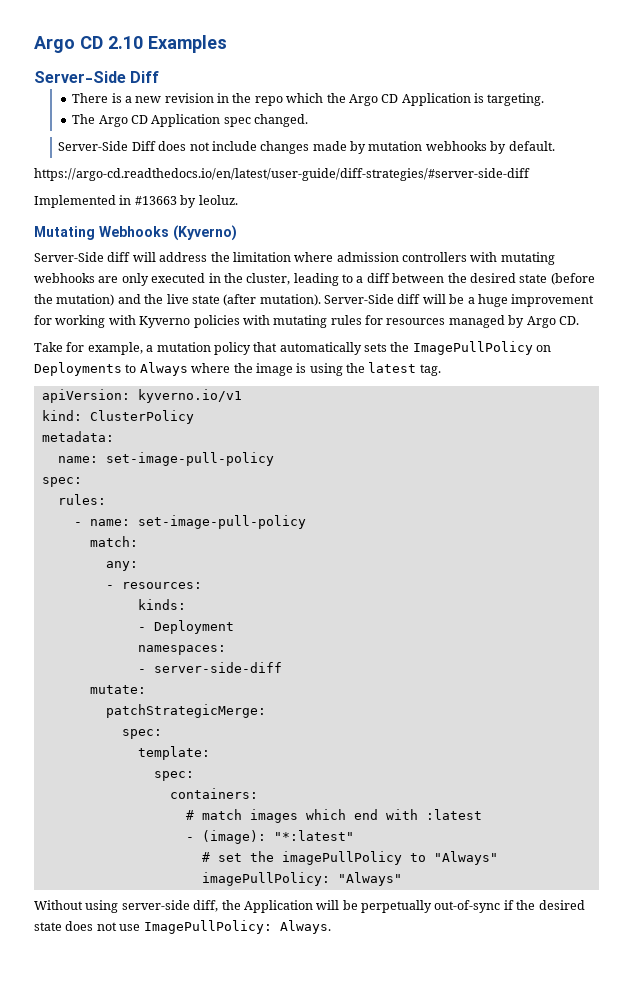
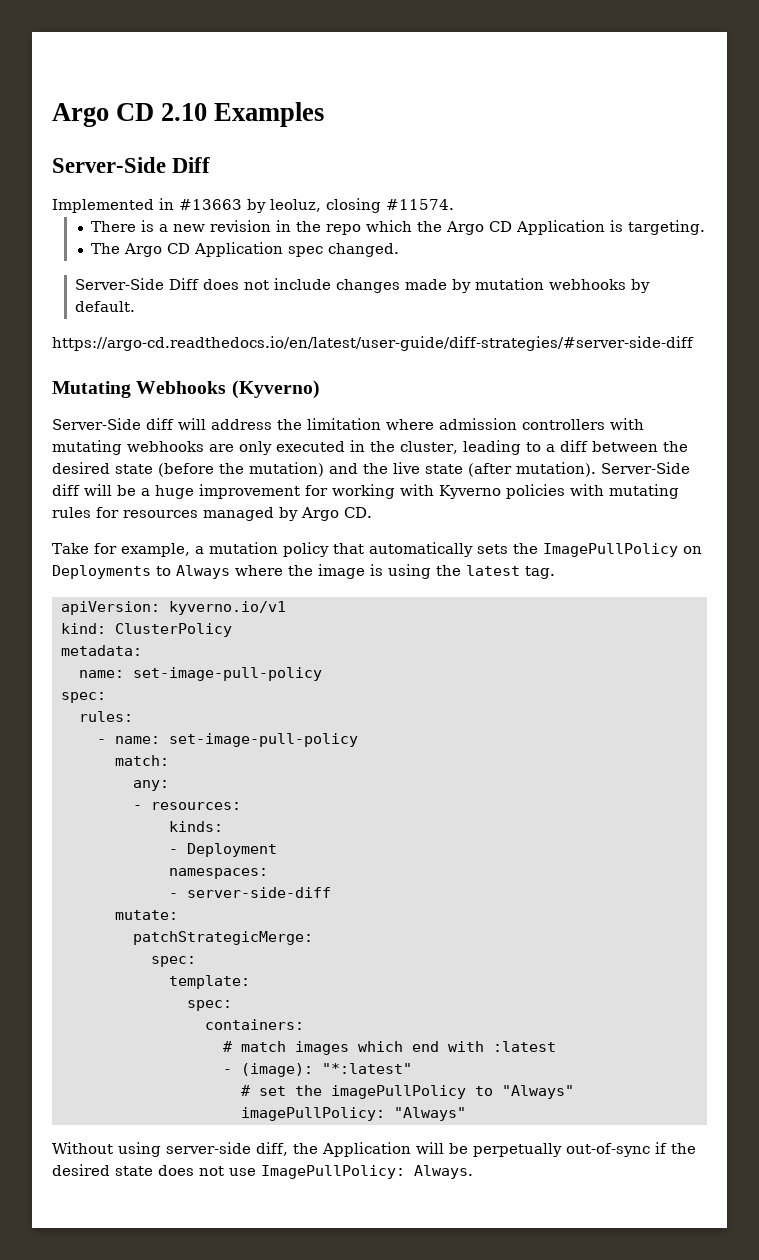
+ Implemented in #13663 by leoluz, closing #11574.
- Implemented in #13663 by leoluz.

